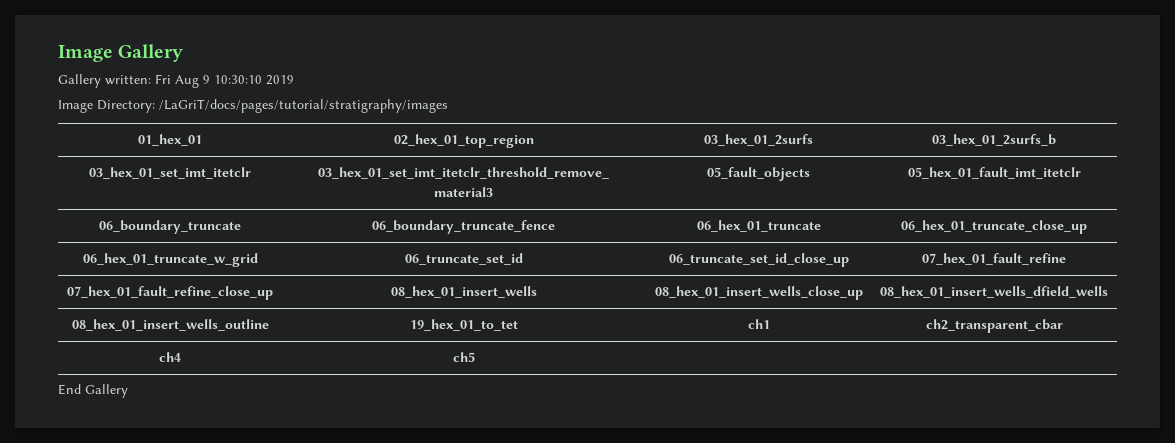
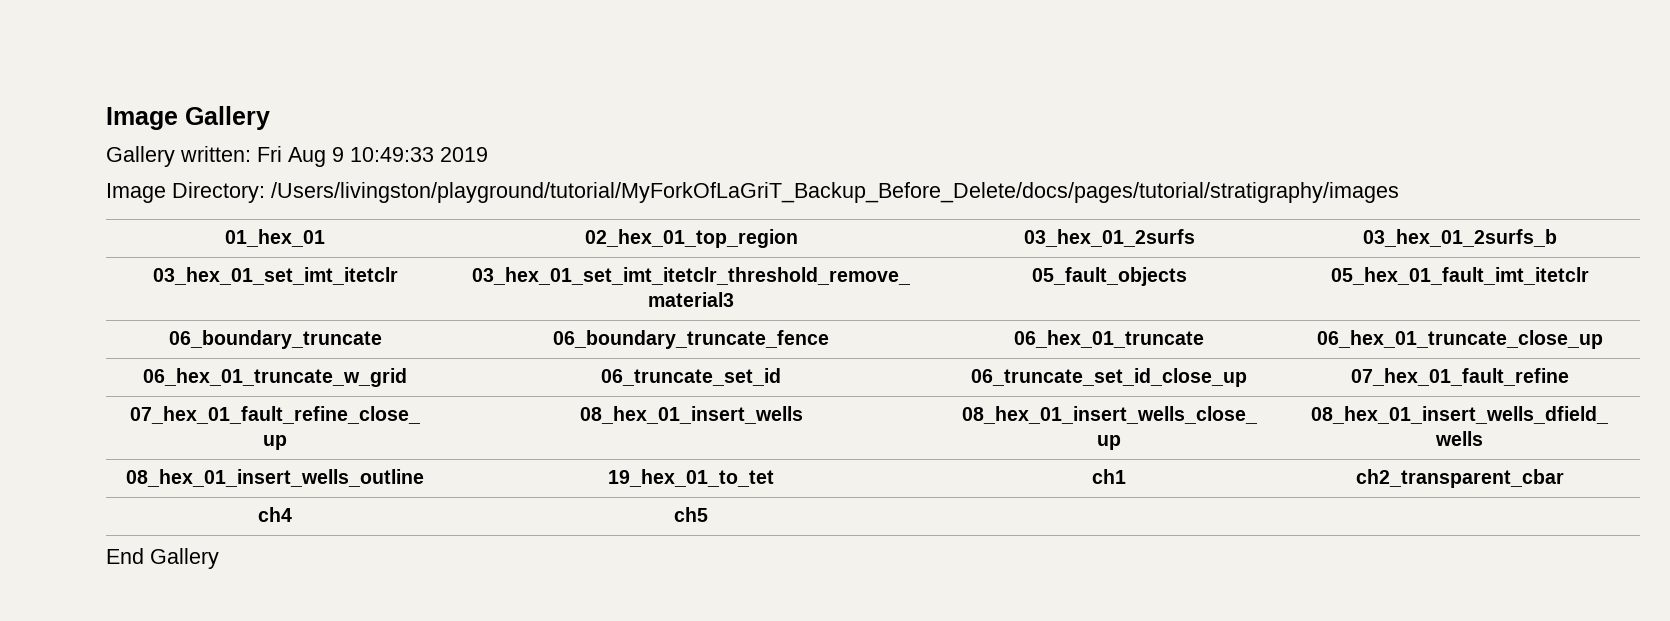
- Gallery written: Fri Aug 9 10:30:10 2019
+ Gallery written: Fri Aug 9 10:49:33 2019
- Image Directory: /LaGriT/docs/pages/tutorial/stratigraphy/images
+ Image Directory: /Users/livingston/playground/tutorial/MyForkOfLaGriT_Backup_Before_Delete/docs/pages/tutorial/stratigraphy/images

